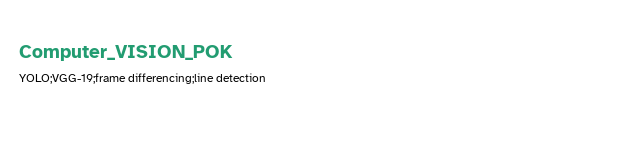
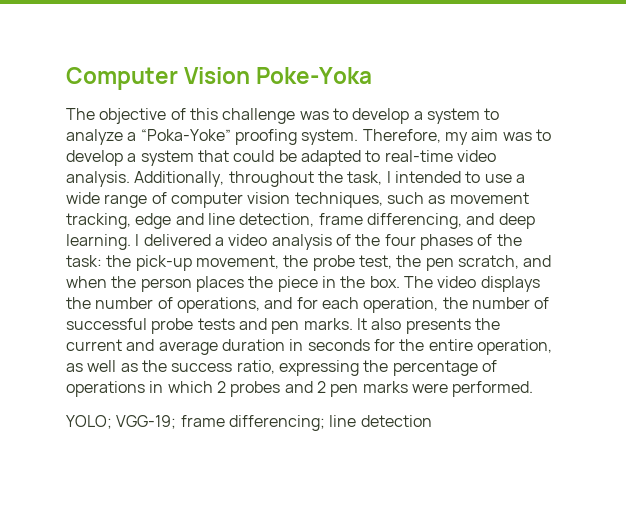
- Computer_VISION_POK
- YOLO;VGG-19;frame differencing;line detection
+ Computer Vision Poke-Yoka
+ The objective of this challenge was to develop a system to analyze a “Poka-Yoke” proofing system. Therefore, my aim was to develop a system that could be adapted to real-time video analysis. Additionally, throughout the task, I intended to use a wide range of computer vision techniques, such as movement tracking, edge and line detection, frame differencing, and deep learning. I delivered a video analysis of the four phases of the task: the pick-up movement, the probe test, the pen scratch, and when the person places the piece in the box. The video displays the number of operations, and for each operation, the number of successful probe tests and pen marks. It also presents the current and average duration in seconds for the entire operation, as well as the success ratio, expressing the percentage of operations in which 2 probes and 2 pen marks were performed.
+ YOLO; VGG-19; frame differencing; line detection

